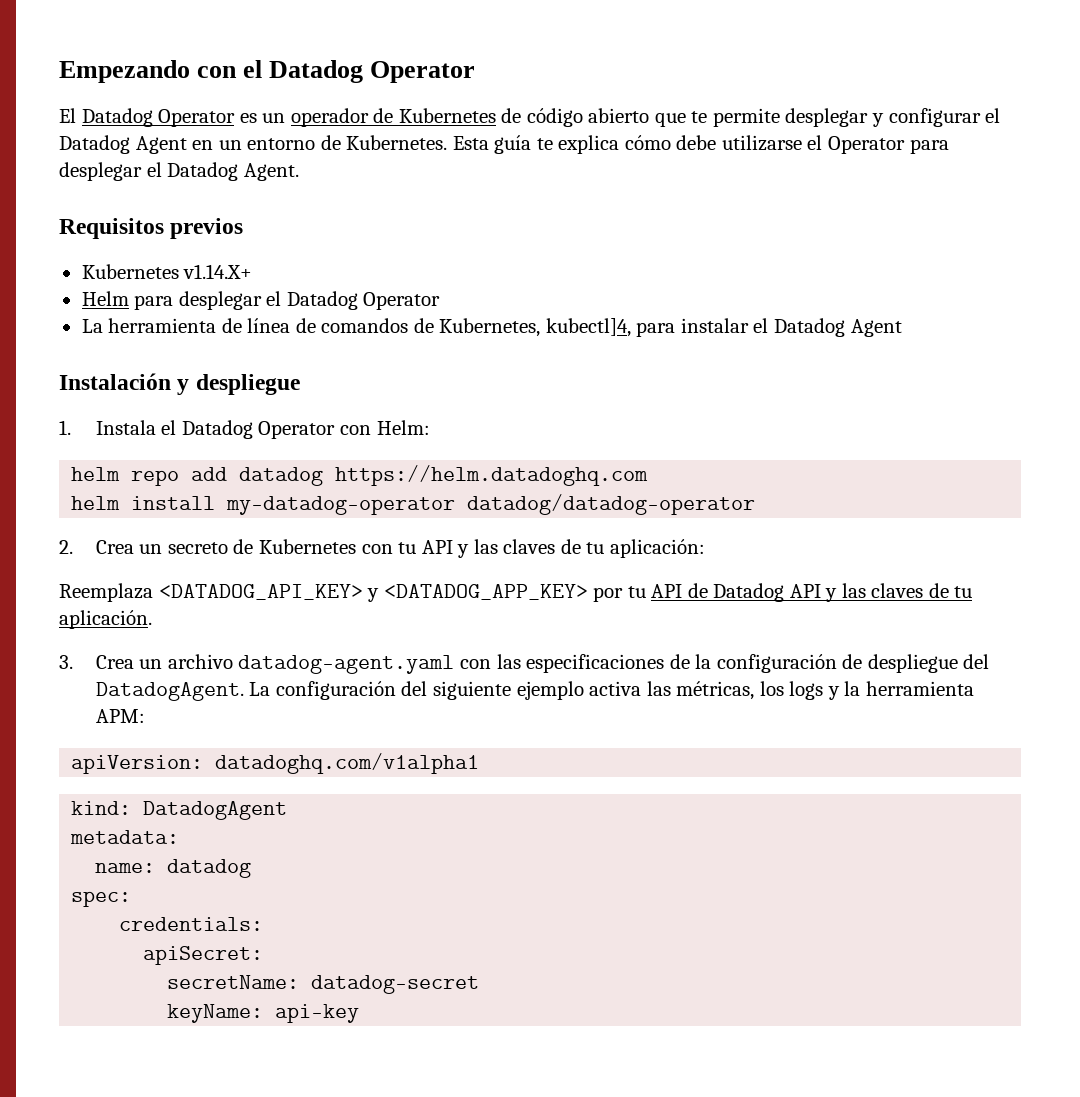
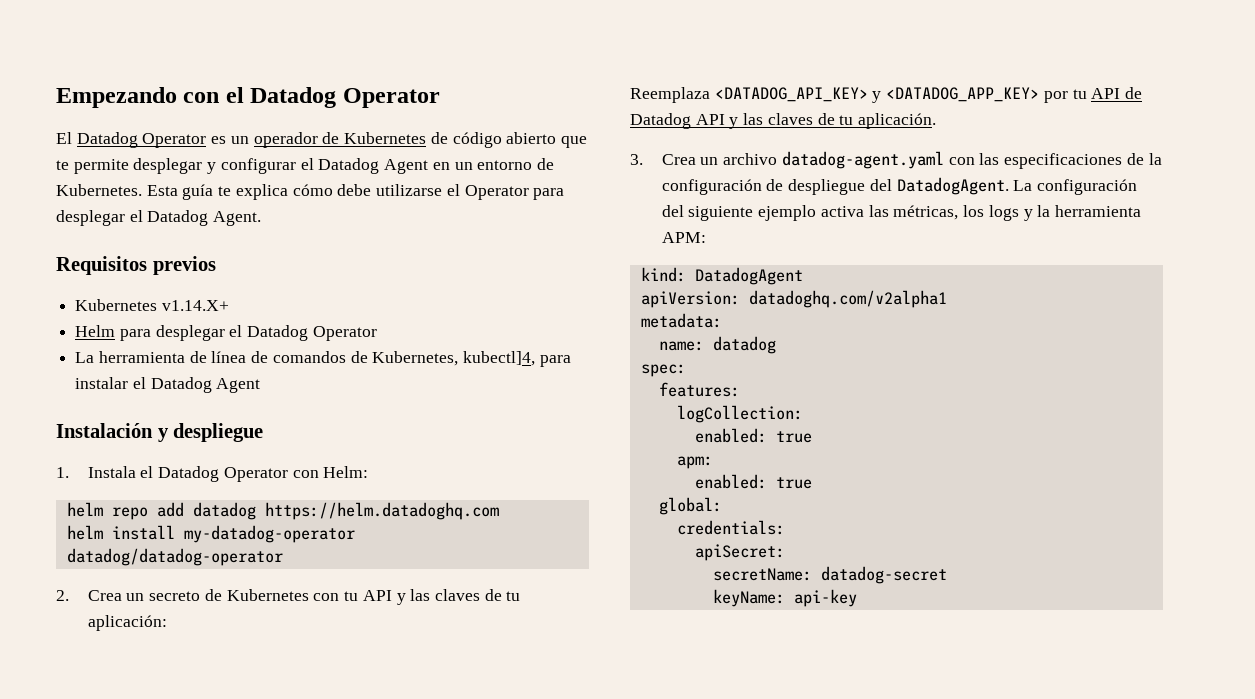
- apiVersion: datadoghq.com/v1alpha1
+ apiVersion: datadoghq.com/v2alpha1
+ features:
+ logCollection:
+ enabled: true
+ apm:
+ enabled: true
+ global:

